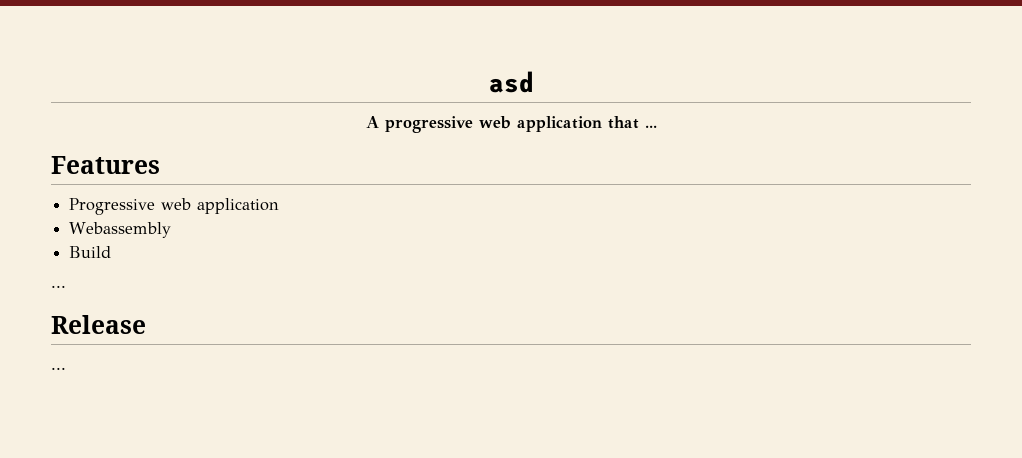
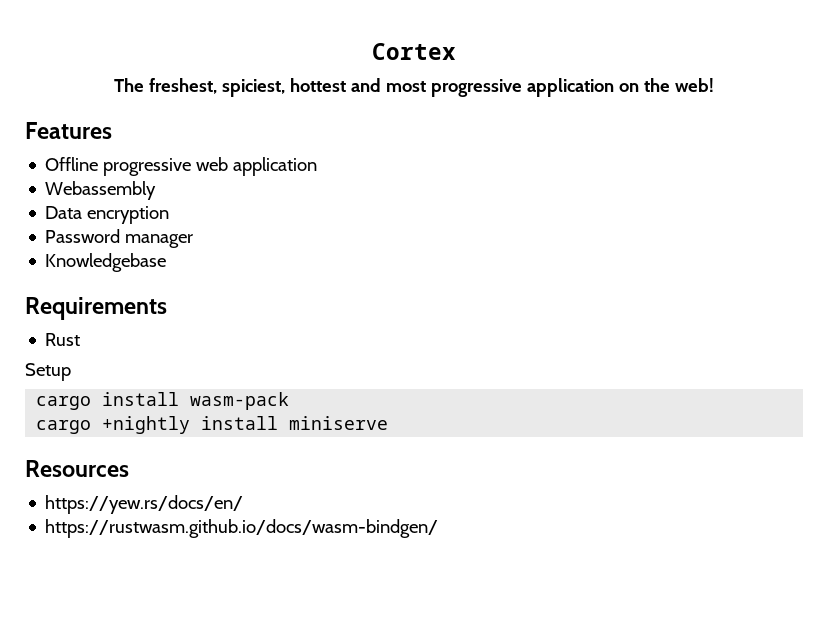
- asd
- A progressive web application that ...
+ Cortex
+ The freshest, spiciest, hottest and most progressive application on the web!
- Progressive web application
+ Offline progressive web application
- Build
- ...
- Release
- ...
+ Data encryption
+ Password manager
+ Knowledgebase
+ Requirements
+ Rust
+ Setup
+ cargo install wasm-pack
+ cargo +nightly install miniserve
+ Resources
+ https://yew.rs/docs/en/
+ https://rustwasm.github.io/docs/wasm-bindgen/

